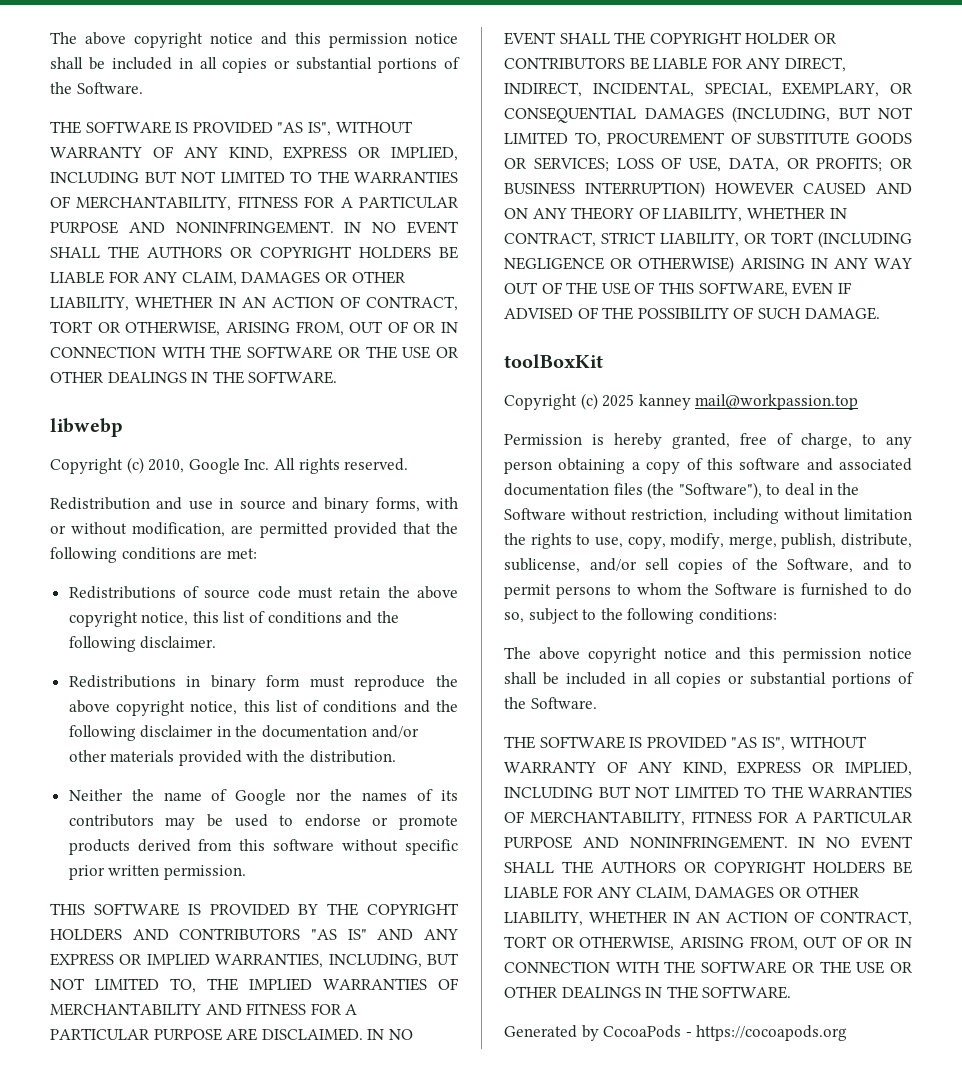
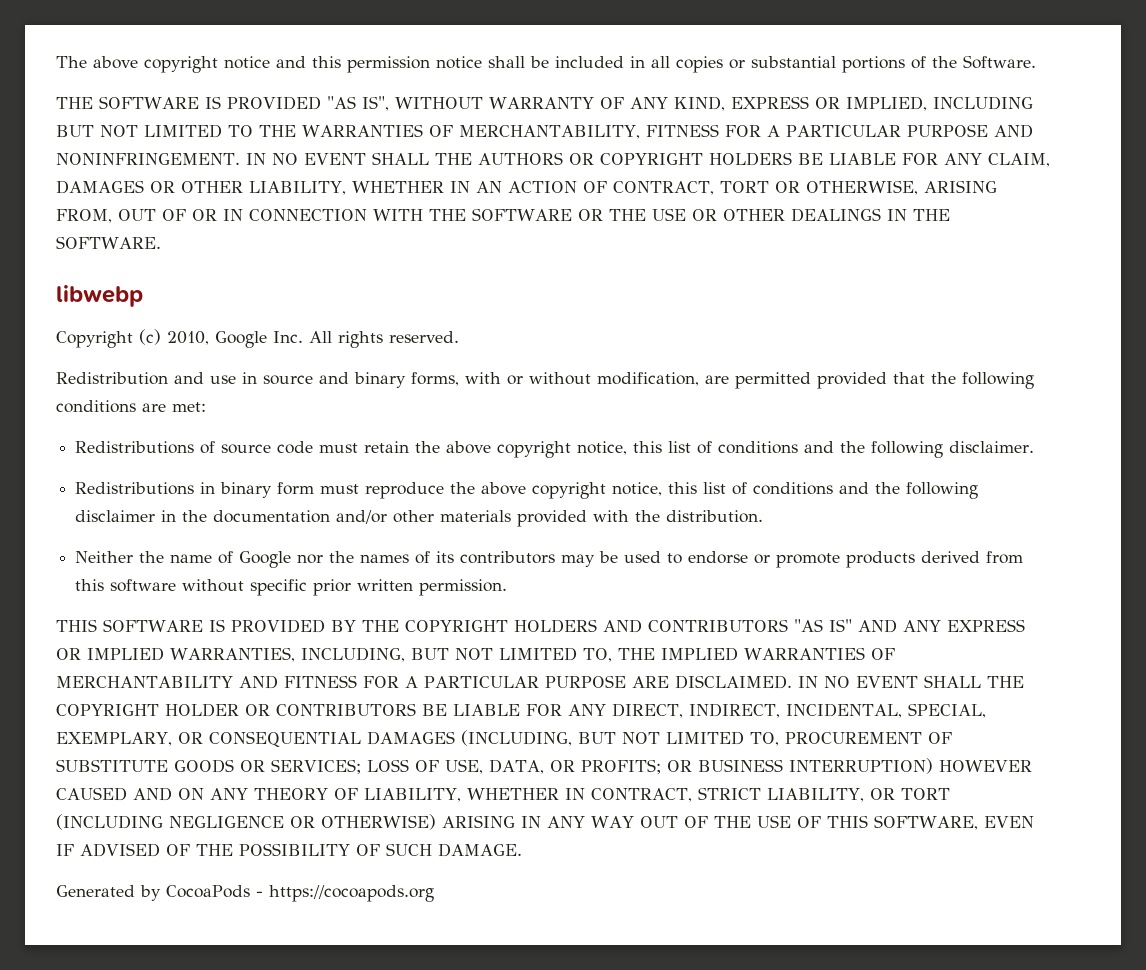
- toolBoxKit
- Copyright (c) 2025 kanney mail@workpassion.top
- Permission is hereby granted, free of charge, to any person obtaining a copy of this software and associated documentation files (the "Software"), to deal in the Software without restriction, including without limitation the rights to use, copy, modify, merge, publish, distribute, sublicense, and/or sell copies of the Software, and to permit persons to whom the Software is furnished to do so, subject to the following conditions:
- The above copyright notice and this permission notice shall be included in all copies or substantial portions of the Software.
- THE SOFTWARE IS PROVIDED "AS IS", WITHOUT WARRANTY OF ANY KIND, EXPRESS OR IMPLIED, INCLUDING BUT NOT LIMITED TO THE WARRANTIES OF MERCHANTABILITY, FITNESS FOR A PARTICULAR PURPOSE AND NONINFRINGEMENT. IN NO EVENT SHALL THE AUTHORS OR COPYRIGHT HOLDERS BE LIABLE FOR ANY CLAIM, DAMAGES OR OTHER LIABILITY, WHETHER IN AN ACTION OF CONTRACT, TORT OR OTHERWISE, ARISING FROM, OUT OF OR IN CONNECTION WITH THE SOFTWARE OR THE USE OR OTHER DEALINGS IN THE SOFTWARE.

